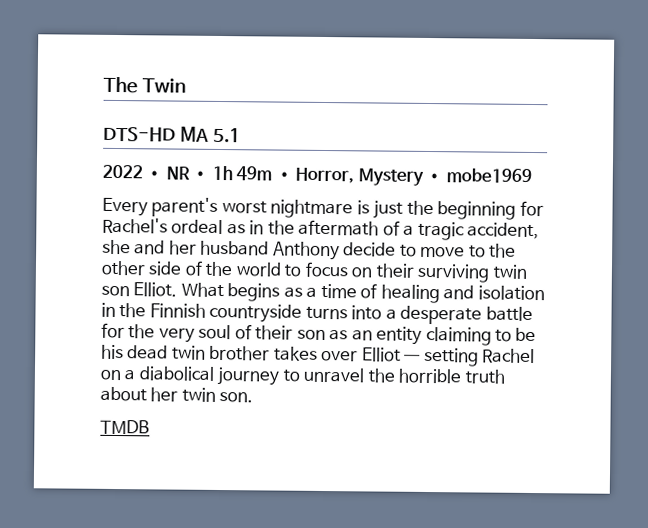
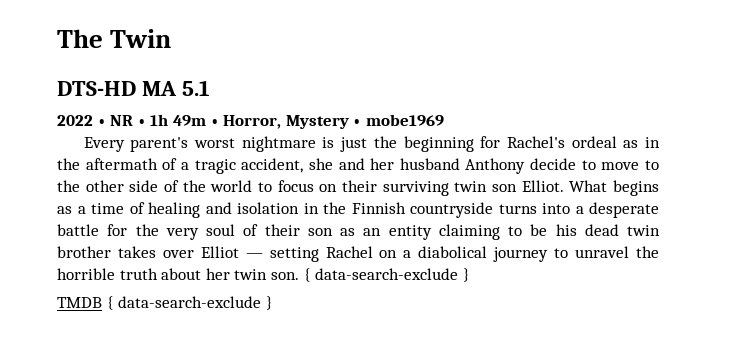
- What begins as a time of healing and isolation in the Finnish countryside turns into a desperate battle for the very soul of their son as an entity claiming to be his dead twin brother takes over Elliot — setting Rachel on a diabolical journey to unravel the horrible truth about her twin son.
- TMDB
+ What begins as a time of healing and isolation in the Finnish countryside turns into a desperate battle for the very soul of their son as an entity claiming to be his dead twin brother takes over Elliot — setting Rachel on a diabolical journey to unravel the horrible truth about her twin son. { data-search-exclude }
+ TMDB { data-search-exclude }

